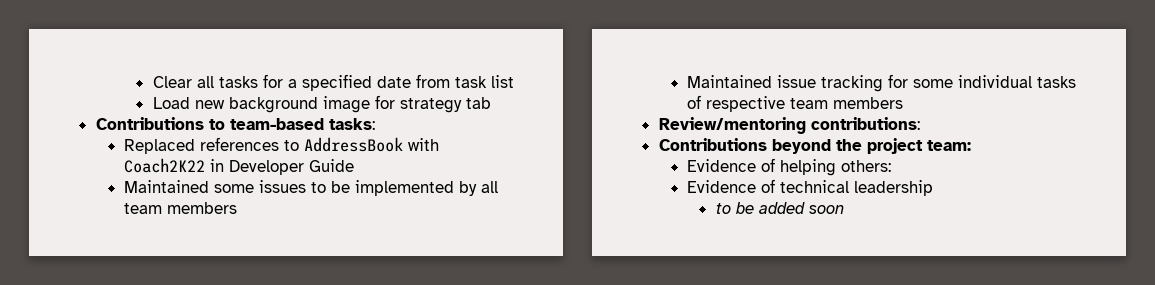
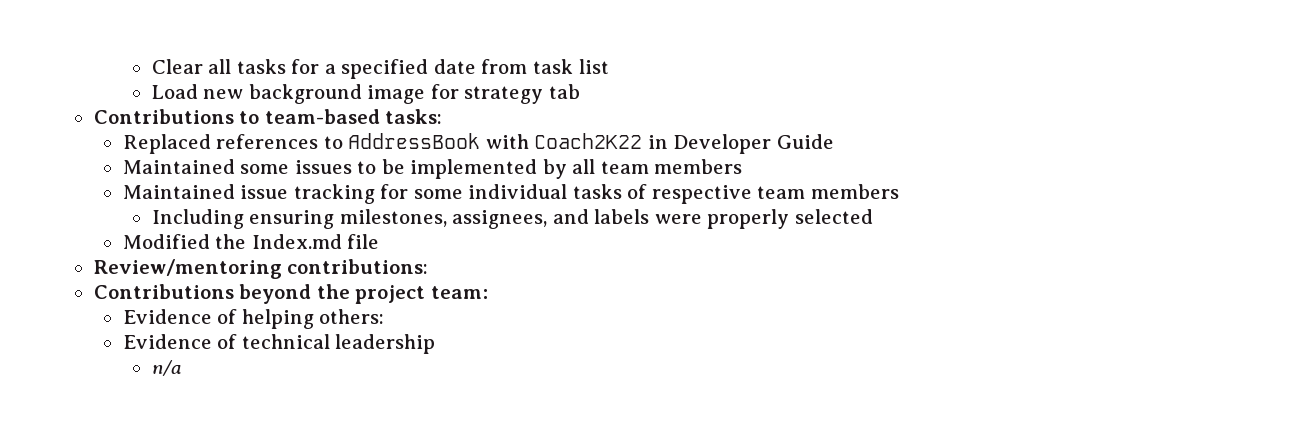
+ Including ensuring milestones, assignees, and labels were properly selected
+ Modified the Index.md file
- to be added soon
+ n/a

